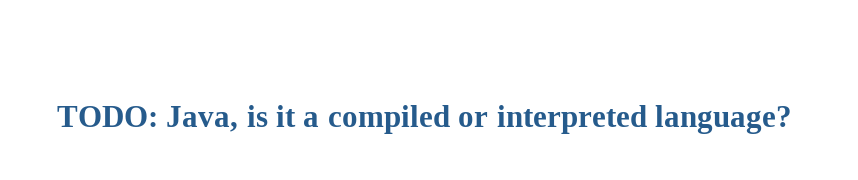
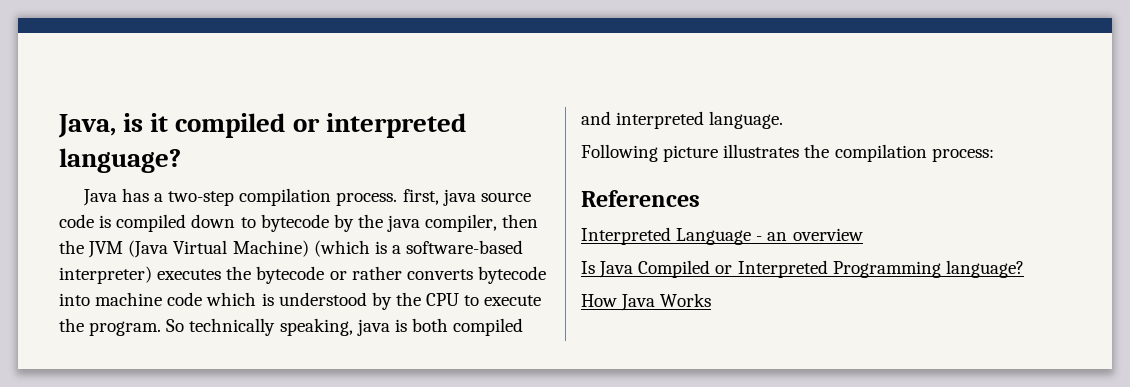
- TODO: Java, is it a compiled or interpreted language?
+ Java, is it compiled or interpreted language?
+ Java has a two-step compilation process. first, java source code is compiled down to bytecode by the java compiler, then the JVM (Java Virtual Machine) (which is a software-based interpreter) executes the bytecode or rather converts bytecode into machine code which is understood by the CPU to execute the program. So technically speaking, java is both compiled and interpreted language.
+ Following picture illustrates the compilation process:
+ References
+ Interpreted Language - an overview
+ Is Java Compiled or Interpreted Programming language?
+ How Java Works

